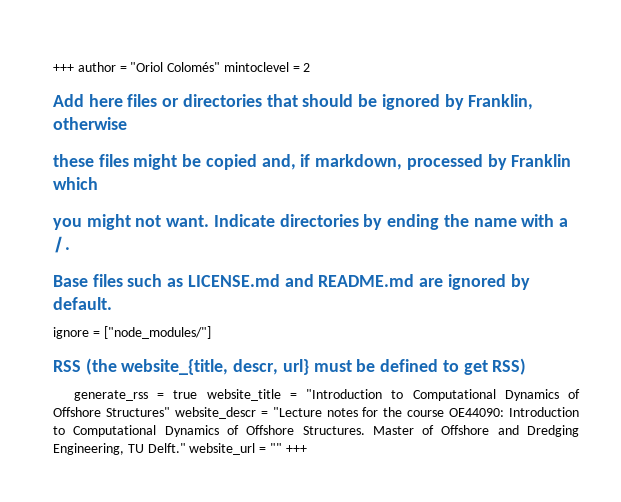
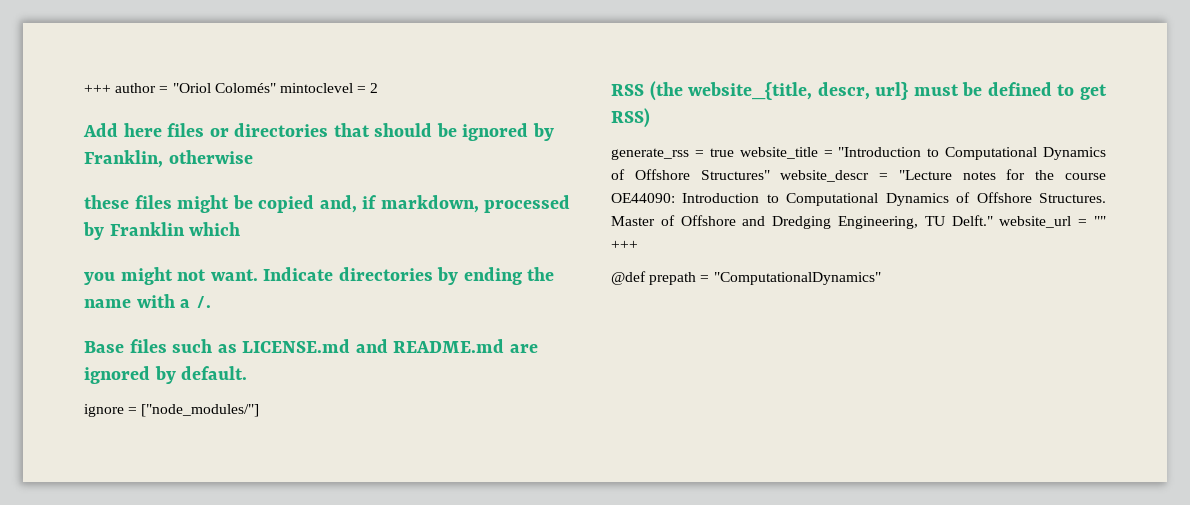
+ @def prepath = "ComputationalDynamics"

